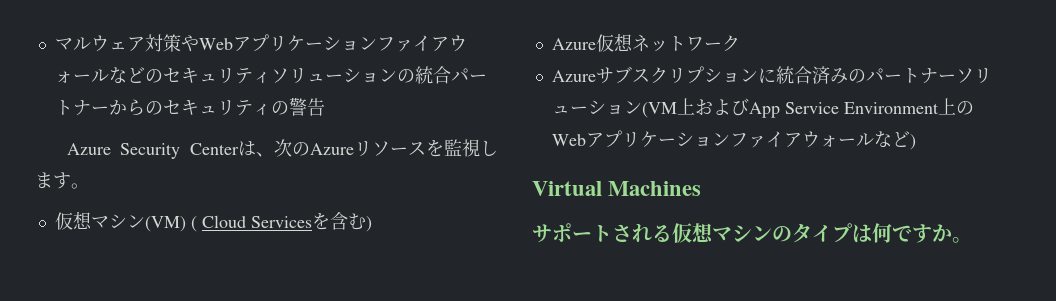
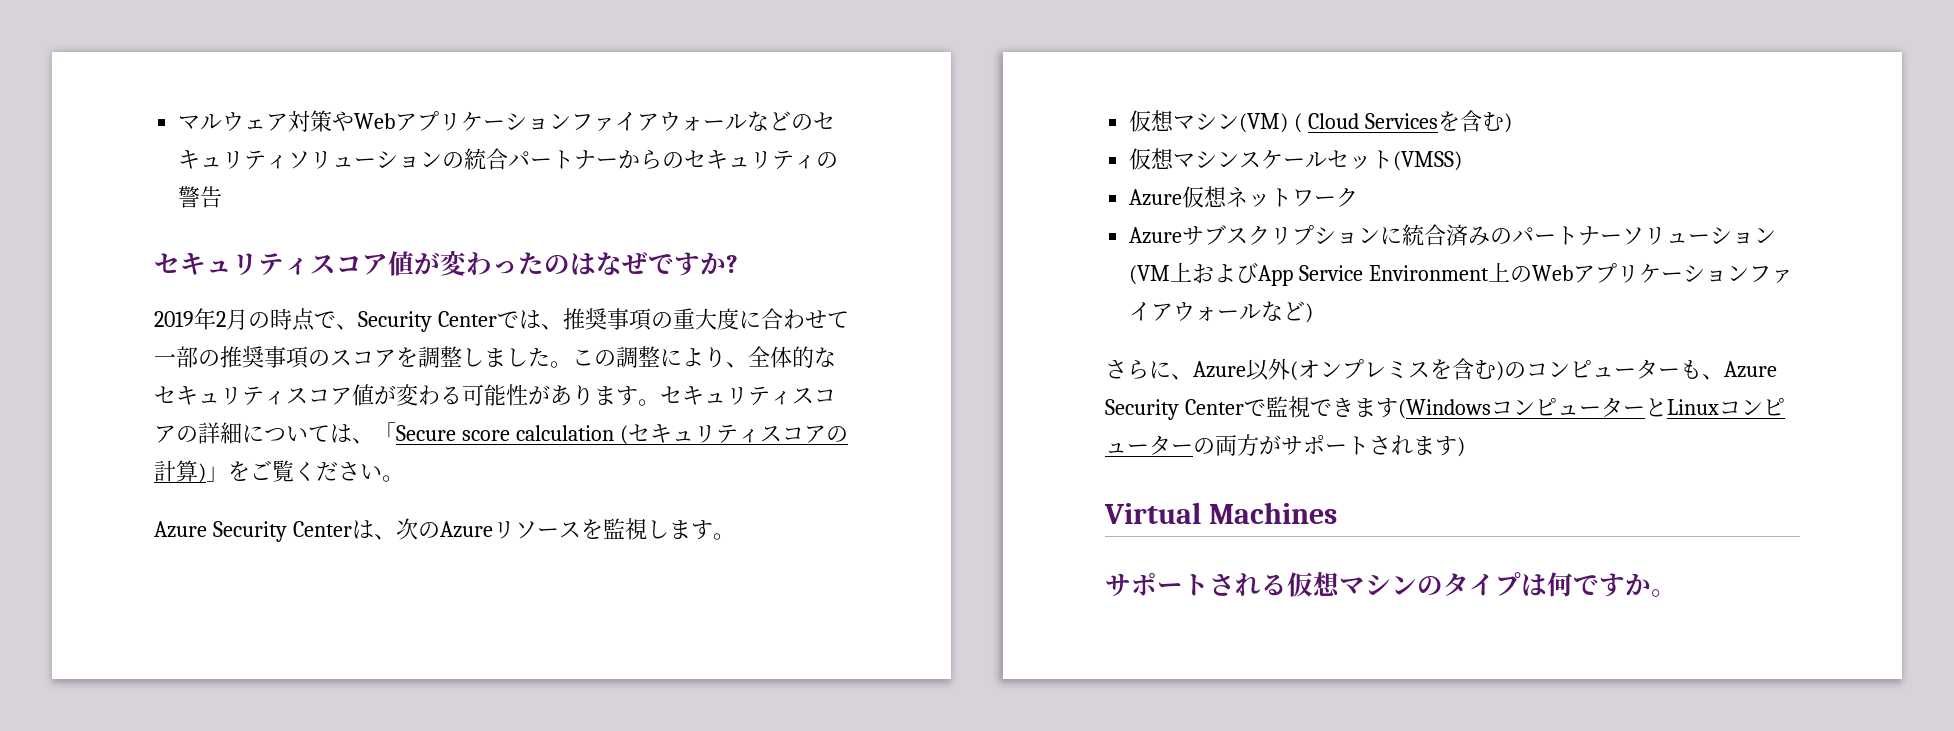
+ セキュリティスコア値が変わったのはなぜですか?
+ 2019年2月の時点で、Security Centerでは、推奨事項の重大度に合わせて一部の推奨事項のスコアを調整しました。この調整により、全体的なセキュリティスコア値が変わる可能性があります。セキュリティスコアの詳細については、「Secure score calculation (セキュリティスコアの計算)」をご覧ください。
+ 仮想マシンスケールセット(VMSS)
+ さらに、Azure以外(オンプレミスを含む)のコンピューターも、Azure Security Centerで監視できます(WindowsコンピューターとLinuxコンピューターの両方がサポートされます)

